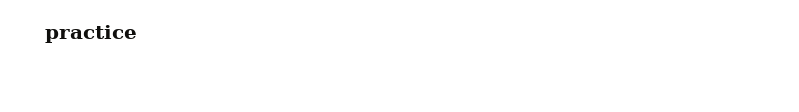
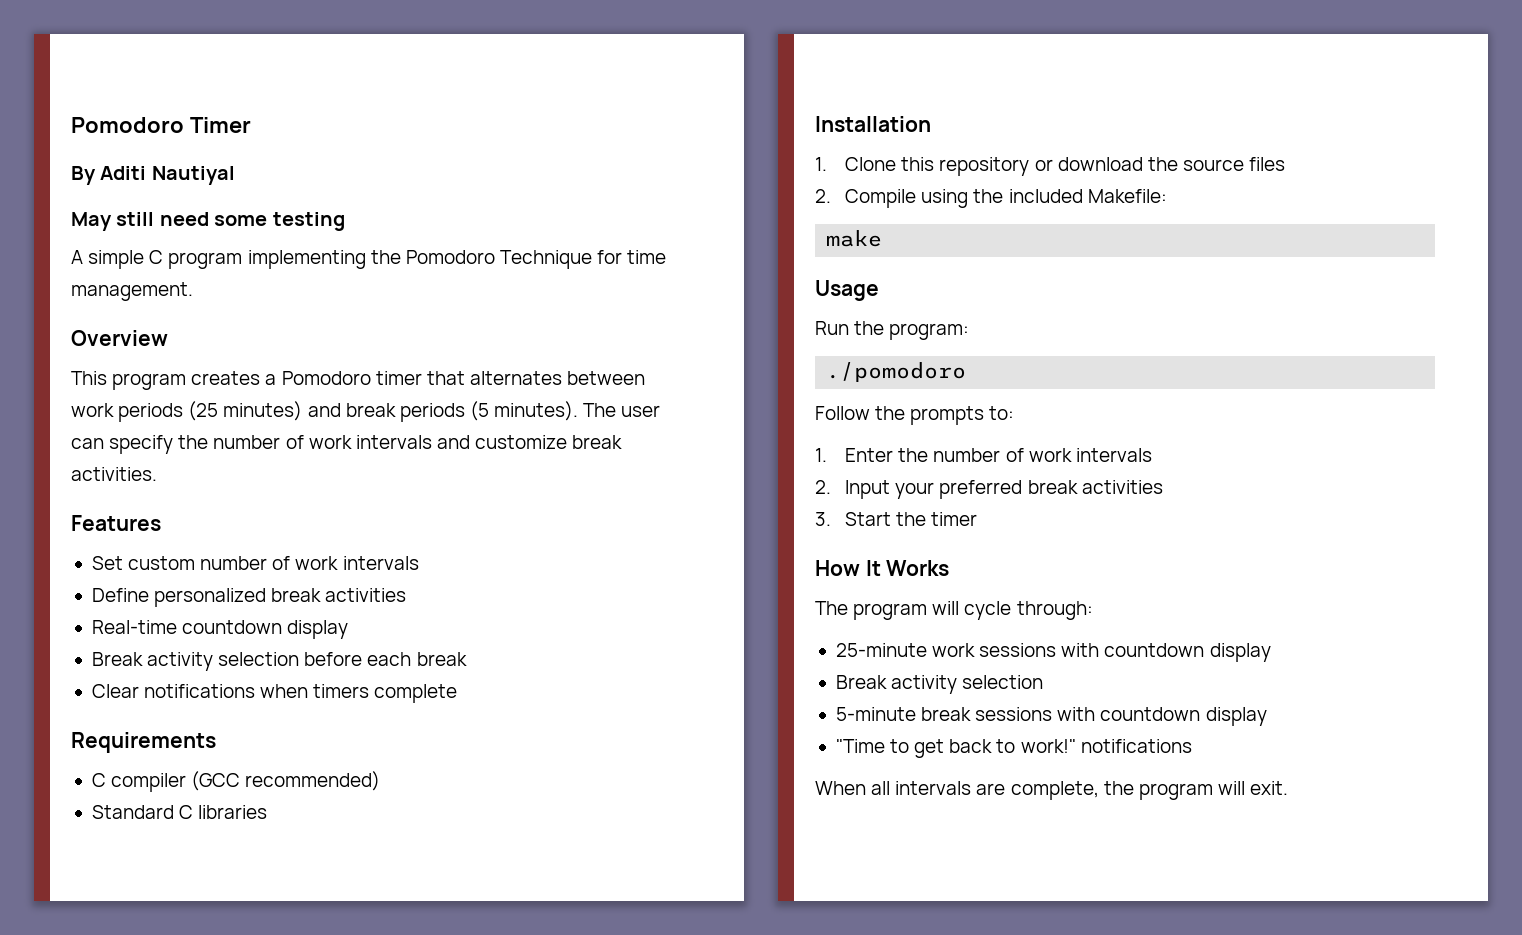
- practice
+ Pomodoro Timer
+ By Aditi Nautiyal
+ May still need some testing
+ A simple C program implementing the Pomodoro Technique for time management.
+ Overview
+ This program creates a Pomodoro timer that alternates between work periods (25 minutes) and break periods (5 minutes). The user can specify the number of work intervals and customize break activities.
+ Features
+ Set custom number of work intervals
+ Define personalized break activities
+ Real-time countdown display
+ Break activity selection before each break
+ Clear notifications when timers complete
+ Requirements
+ C compiler (GCC recommended)
+ Standard C libraries
+ Installation
+ 1. Clone this repository or download the source files
+ 2. Compile using the included Makefile:
+ make
+ Usage
+ Run the program:
+ ./pomodoro
+ Follow the prompts to:
+ 1. Enter the number of work intervals
+ 2. Input your preferred break activities
+ 3. Start the timer
+ How It Works
+ The program will cycle through:
+ 25-minute work sessions with countdown display
+ Break activity selection
+ 5-minute break sessions with countdown display
+ "Time to get back to work!" notifications
+ When all intervals are complete, the program will exit.

